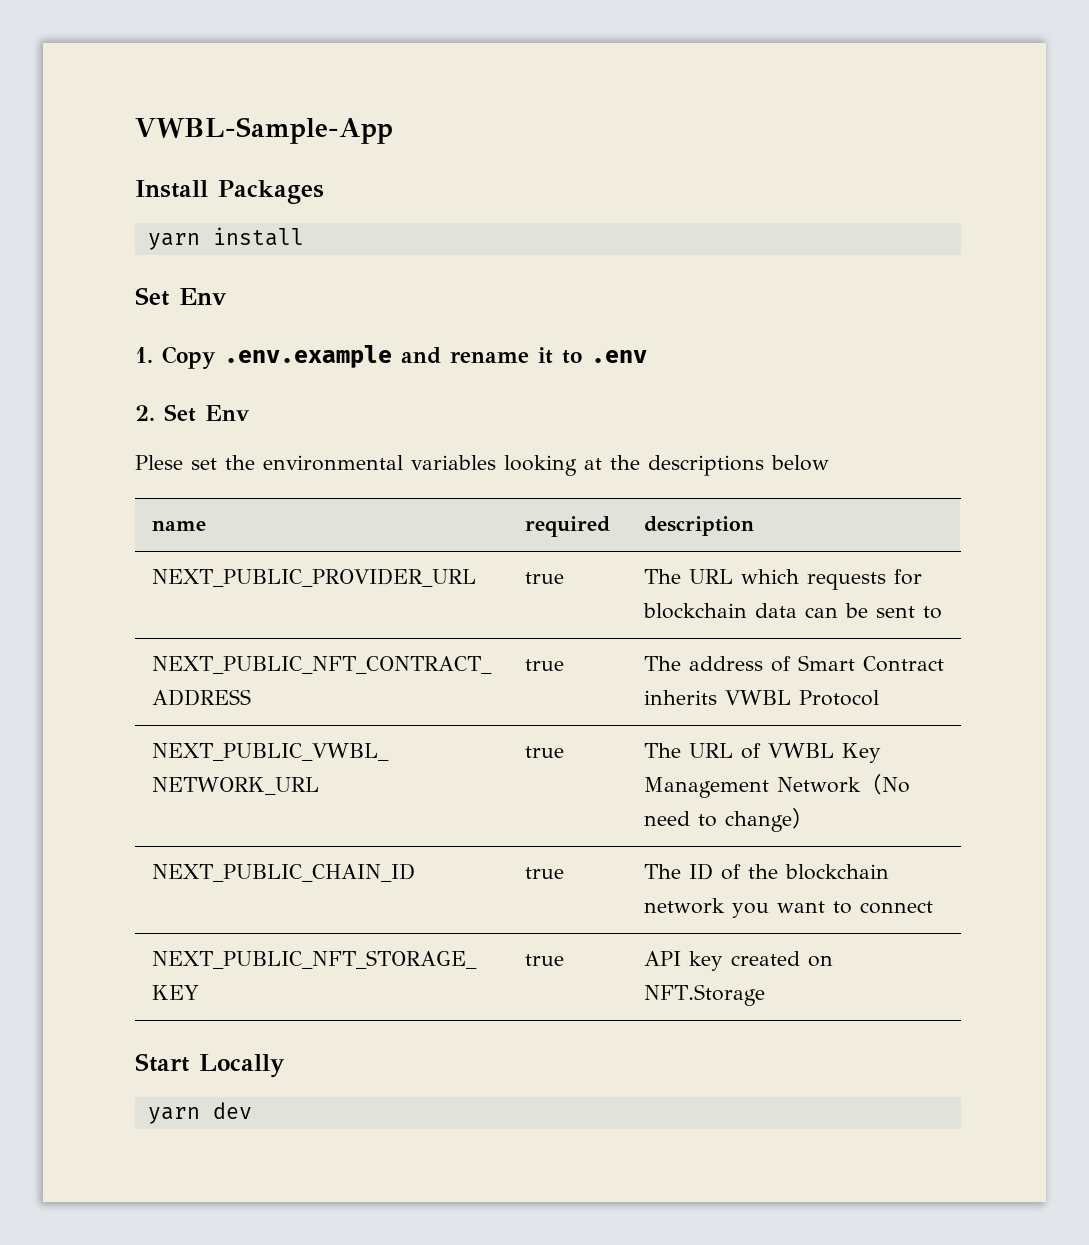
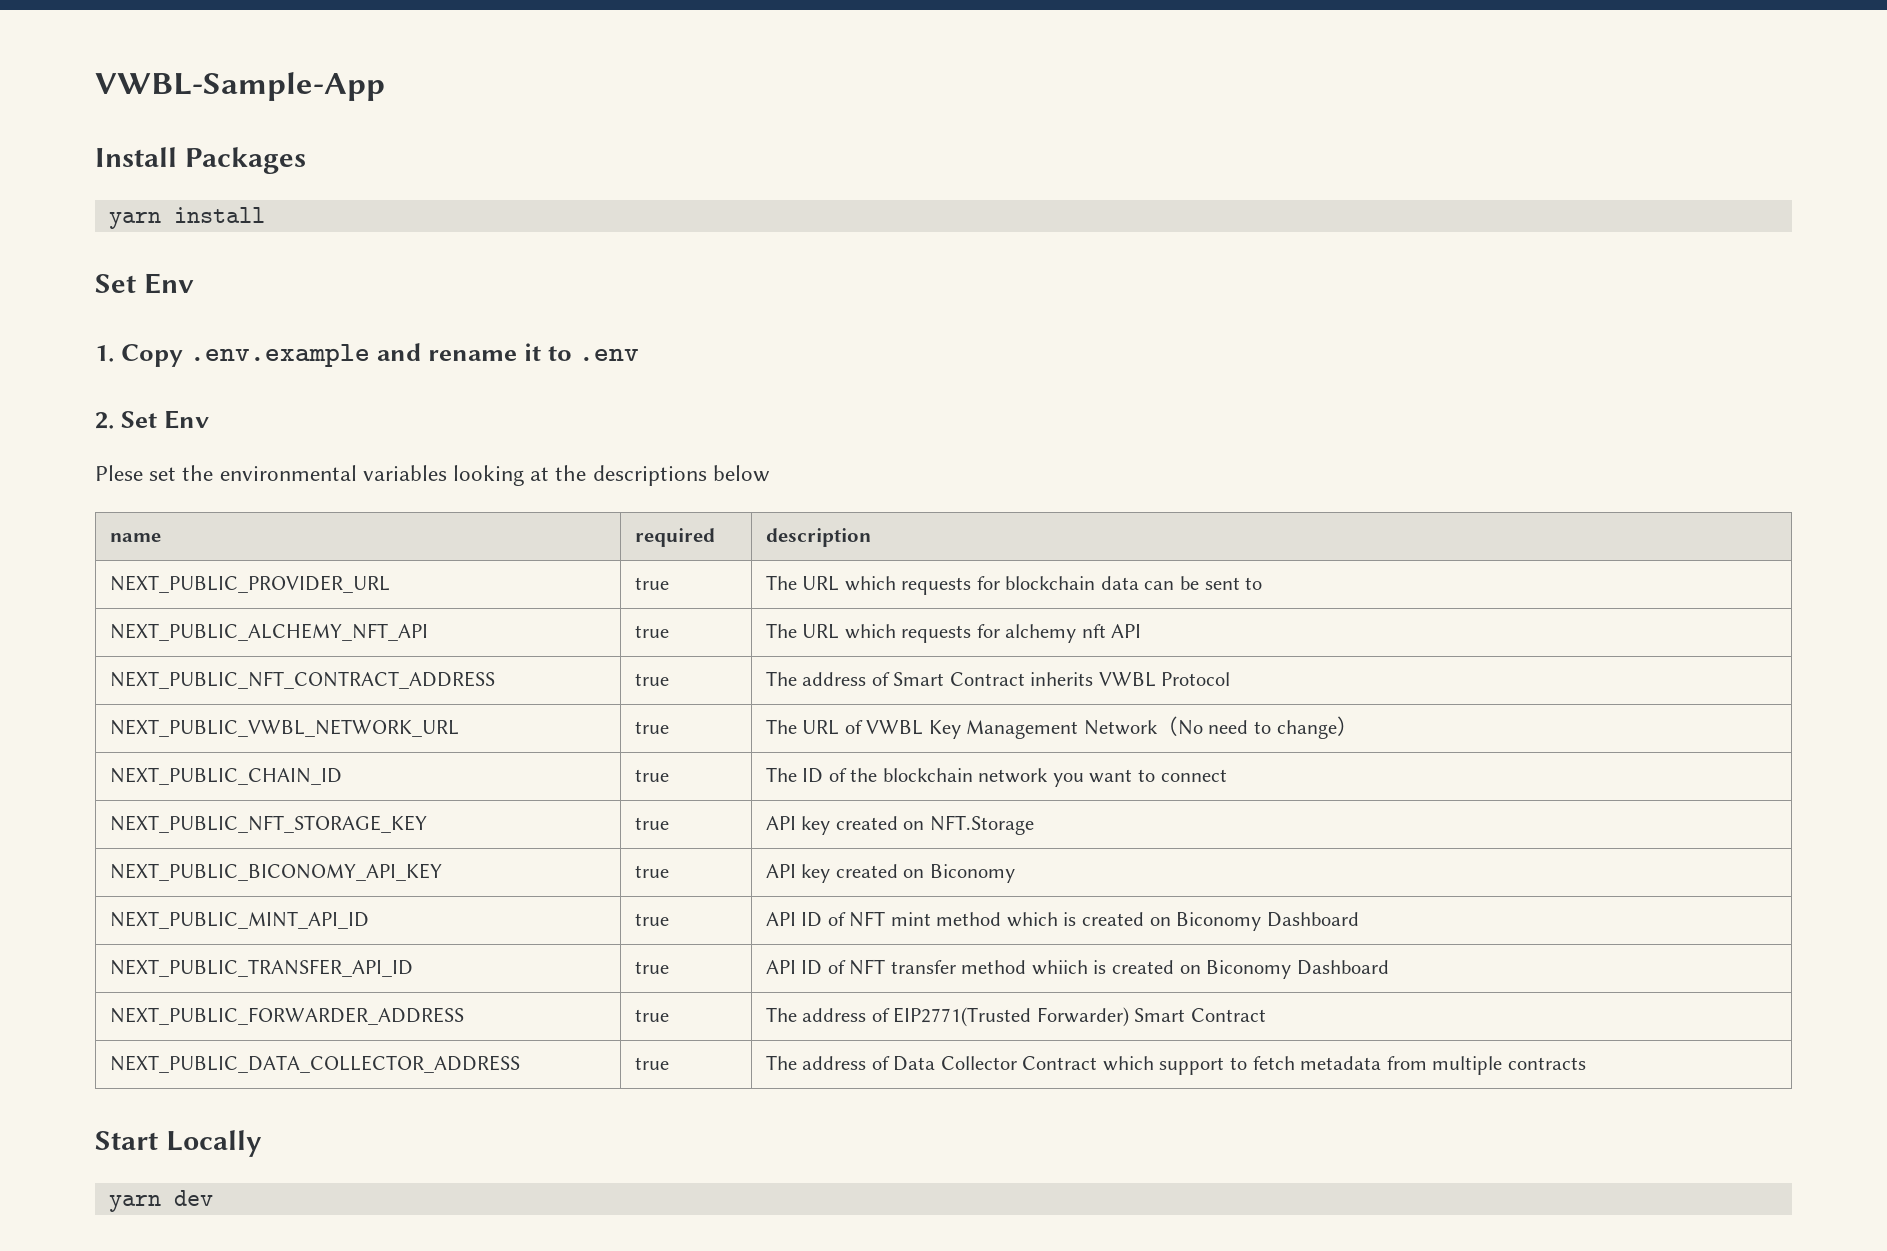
+ NEXT_PUBLIC_ALCHEMY_NFT_API | true | The URL which requests for alchemy nft API
+ NEXT_PUBLIC_BICONOMY_API_KEY | true | API key created on Biconomy
+ NEXT_PUBLIC_MINT_API_ID | true | API ID of NFT mint method which is created on Biconomy Dashboard
+ NEXT_PUBLIC_TRANSFER_API_ID | true | API ID of NFT transfer method whiich is created on Biconomy Dashboard
+ NEXT_PUBLIC_FORWARDER_ADDRESS | true | The address of EIP2771(Trusted Forwarder) Smart Contract
+ NEXT_PUBLIC_DATA_COLLECTOR_ADDRESS | true | The address of Data Collector Contract which support to fetch metadata from multiple contracts

